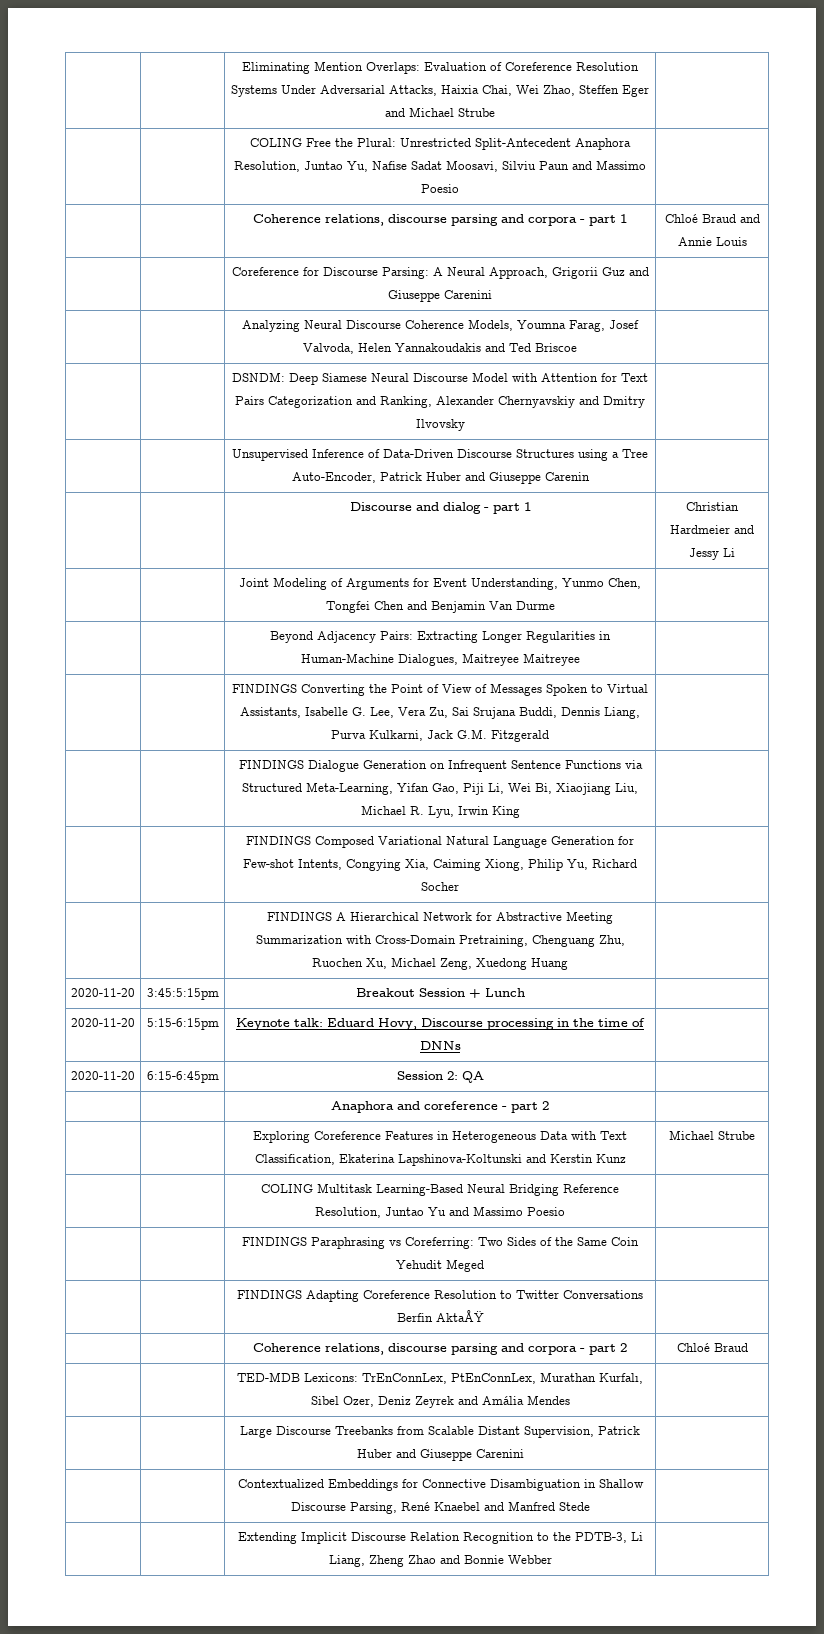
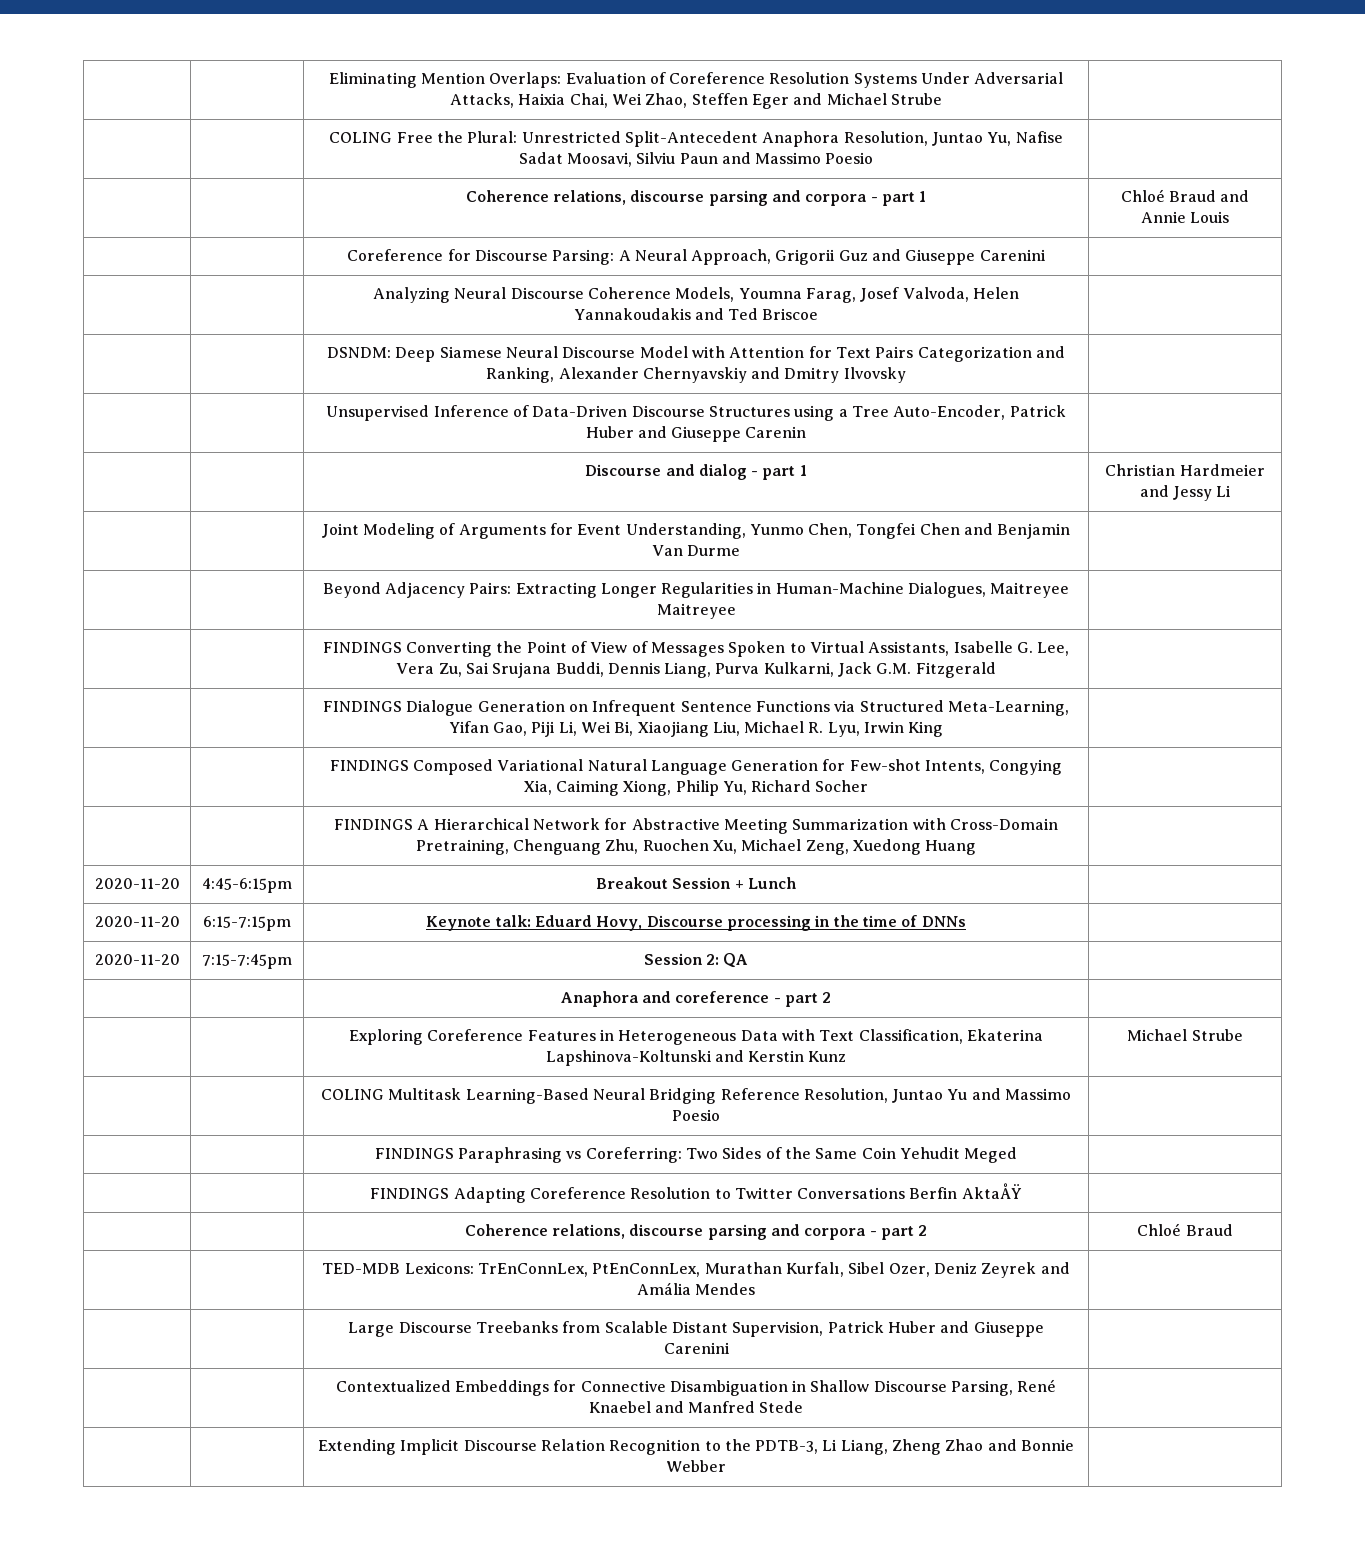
- 2020-11-20 | 3:45:5:15pm | Breakout Session + Lunch |
+ 2020-11-20 | 4:45-6:15pm | Breakout Session + Lunch |
- 2020-11-20 | 5:15-6:15pm | Keynote talk: Eduard Hovy, Discourse processing in the time of DNNs |
+ 2020-11-20 | 6:15-7:15pm | Keynote talk: Eduard Hovy, Discourse processing in the time of DNNs |
- 2020-11-20 | 6:15-6:45pm | Session 2: QA |
+ 2020-11-20 | 7:15-7:45pm | Session 2: QA |

